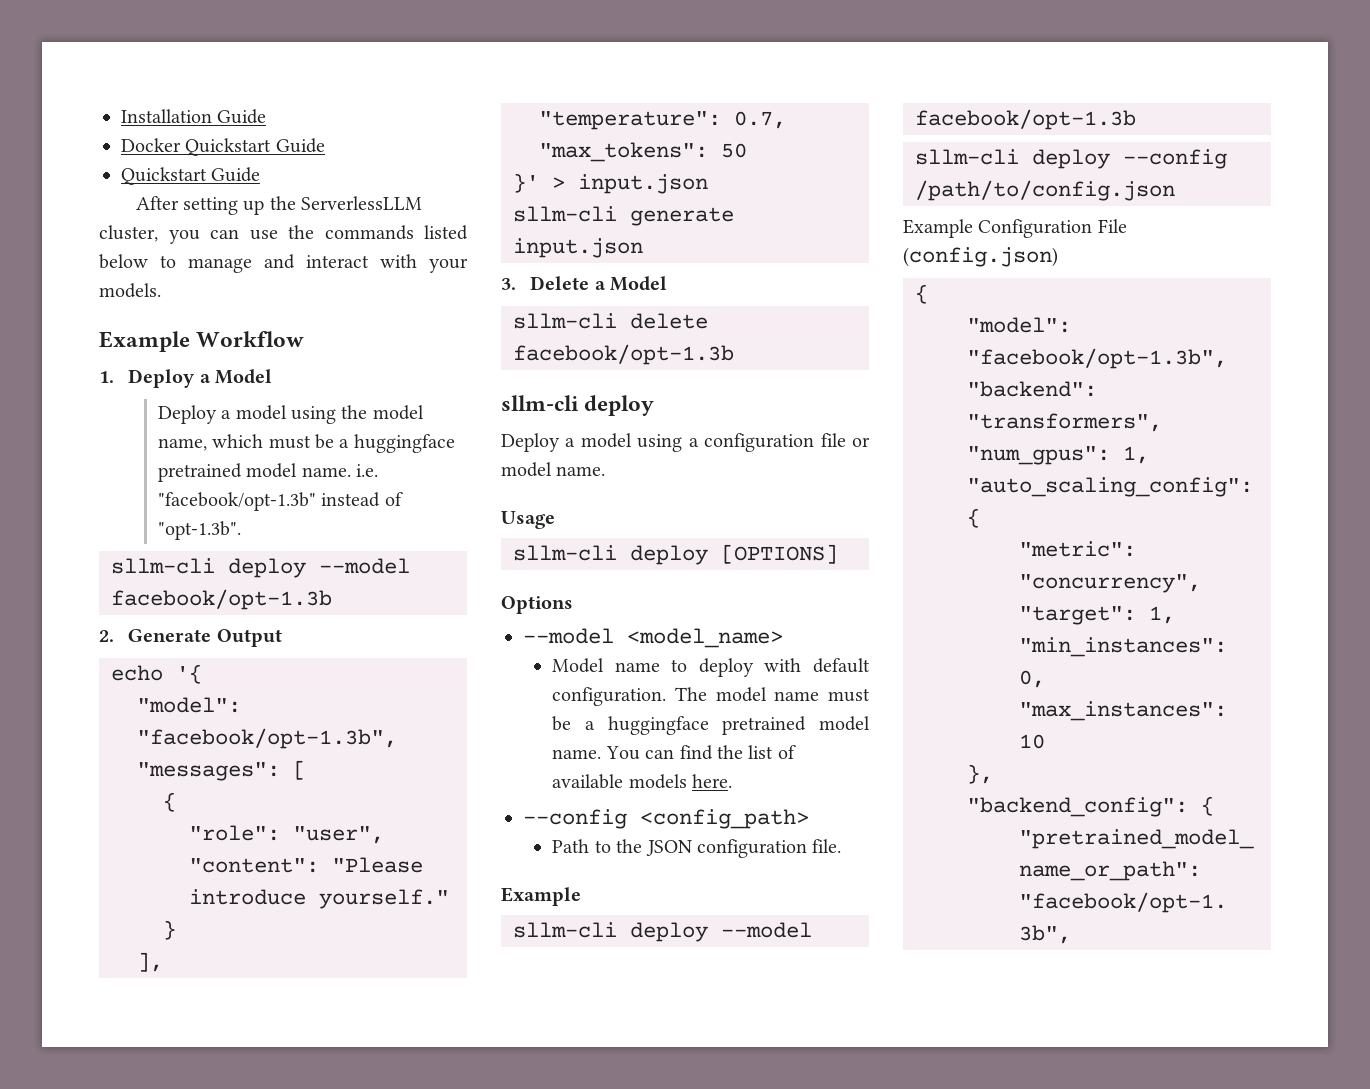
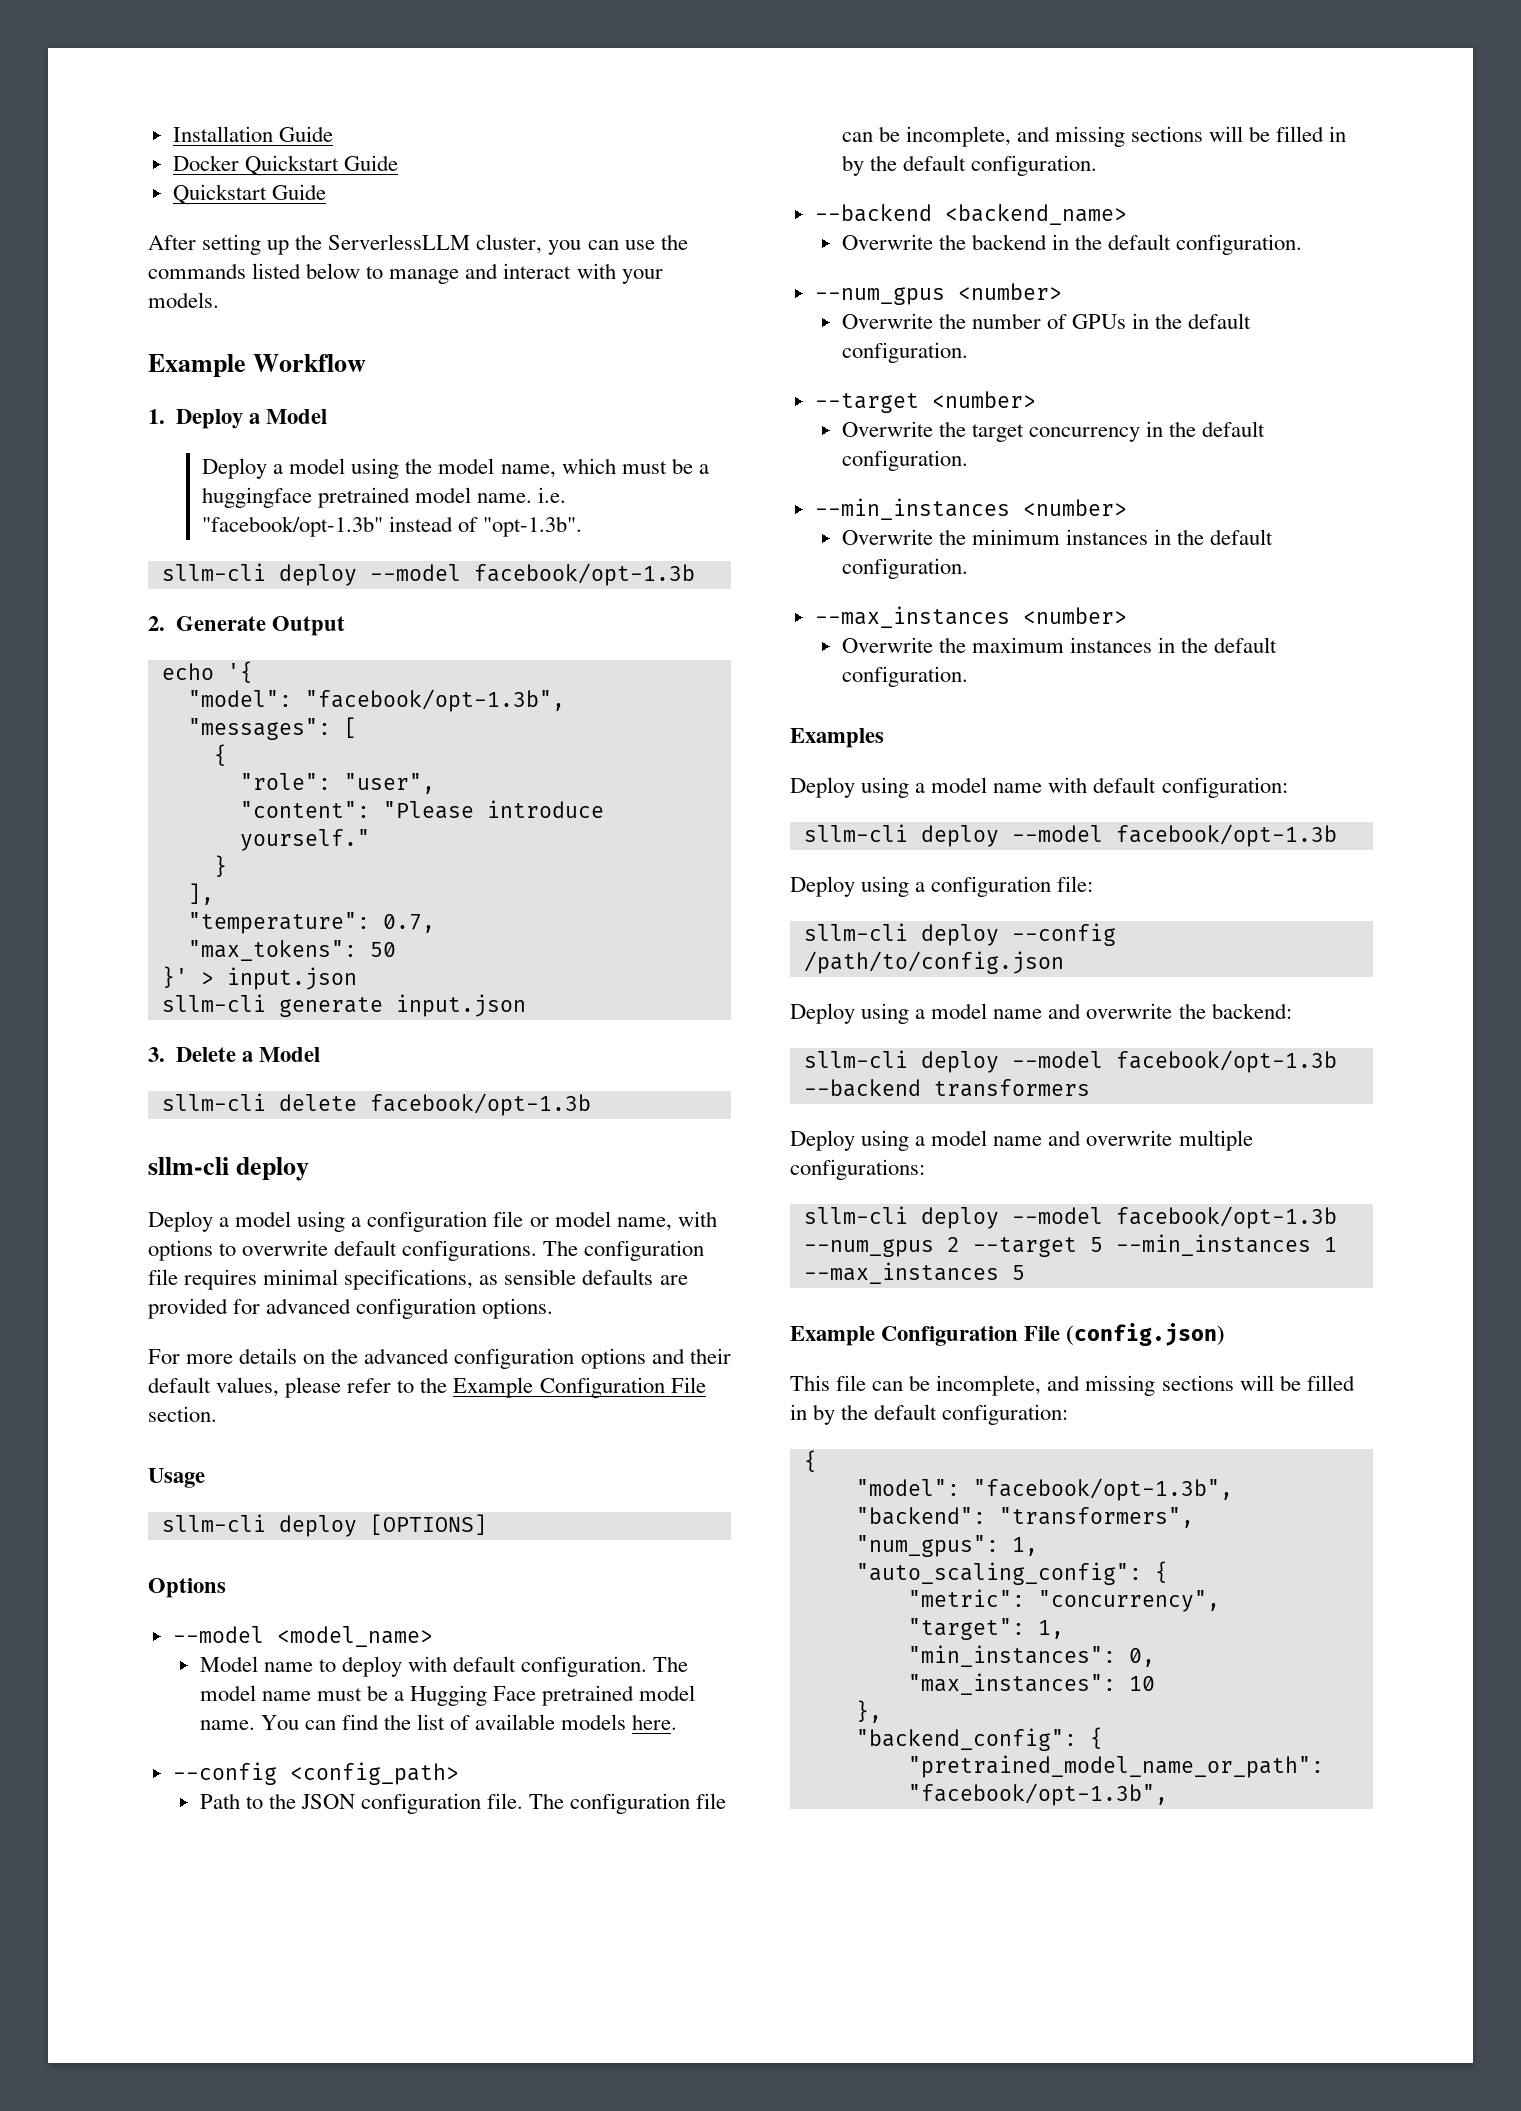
- Deploy a model using a configuration file or model name.
+ Deploy a model using a configuration file or model name, with options to overwrite default configurations. The configuration file requires minimal specifications, as sensible defaults are provided for advanced configuration options.
+ For more details on the advanced configuration options and their default values, please refer to the Example Configuration File section.
- The model name must be a huggingface pretrained model name.
+ The model name must be a Hugging Face pretrained model name.
- Path to the JSON configuration file.
- Example
+ Path to the JSON configuration file. The configuration file can be incomplete, and missing sections will be filled in by the default configuration.
+ --backend <backend_name>
+ Overwrite the backend in the default configuration.
+ --num_gpus <number>
+ Overwrite the number of GPUs in the default configuration.
+ --target <number>
+ Overwrite the target concurrency in the default configuration.
+ --min_instances <number>
+ Overwrite the minimum instances in the default configuration.
+ --max_instances <number>
+ Overwrite the maximum instances in the default configuration.
+ Examples
+ Deploy using a model name with default configuration:
  sllm-cli deploy --model facebook/opt-1.3b
+ Deploy using a configuration file:
+ Deploy using a model name and overwrite the backend:
+ sllm-cli deploy --model facebook/opt-1.3b --backend transformers
+ Deploy using a model name and overwrite multiple configurations:
+ sllm-cli deploy --model facebook/opt-1.3b --num_gpus 2 --target 5 --min_instances 1 --max_instances 5
  Example Configuration File (config.json)
+ This file can be incomplete, and missing sections will be filled in by the default configuration:

